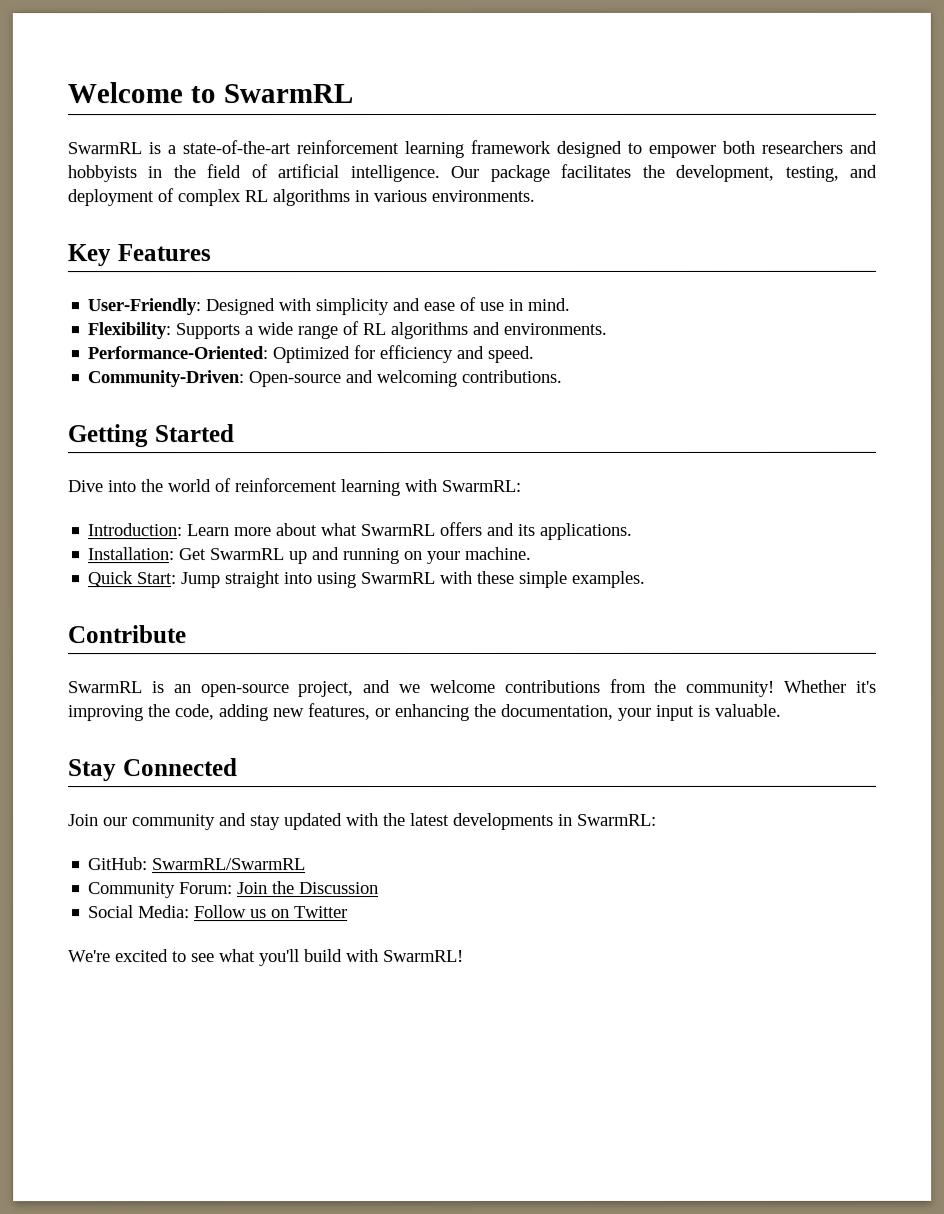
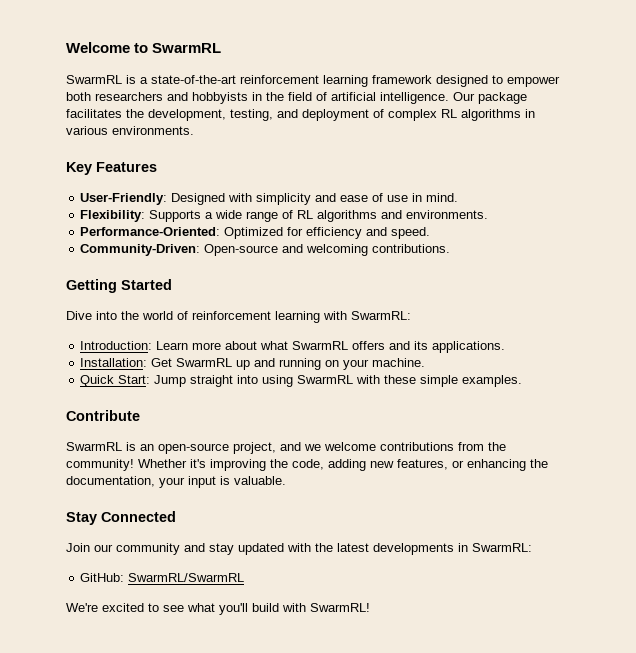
- Community Forum: Join the Discussion
- Social Media: Follow us on Twitter

